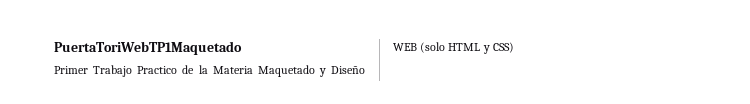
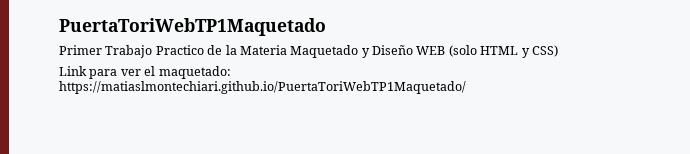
+ Link para ver el maquetado: https://matiaslmontechiari.github.io/PuertaToriWebTP1Maquetado/

